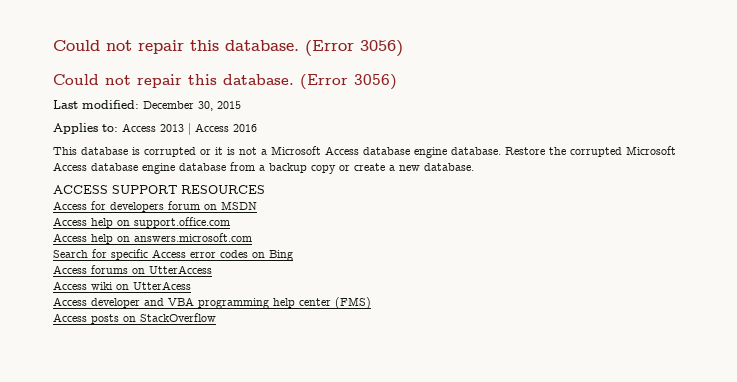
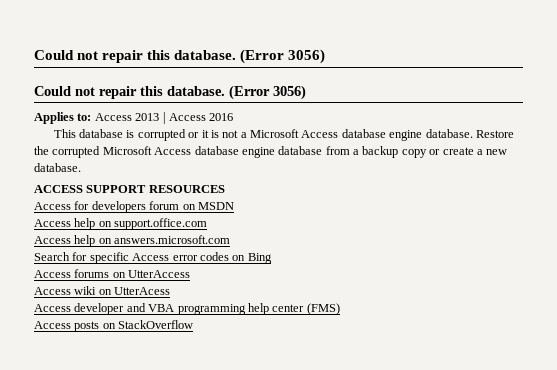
- Last modified: December 30, 2015

